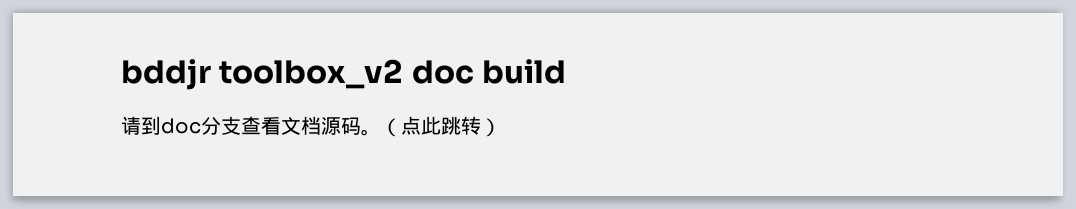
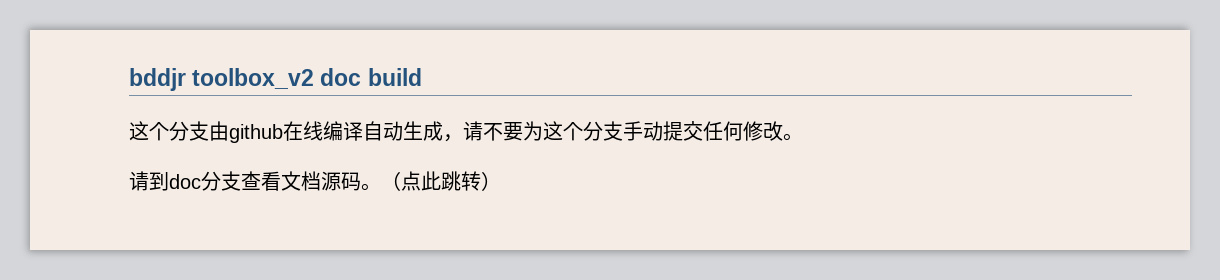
+ 这个分支由github在线编译自动生成，请不要为这个分支手动提交任何修改。

